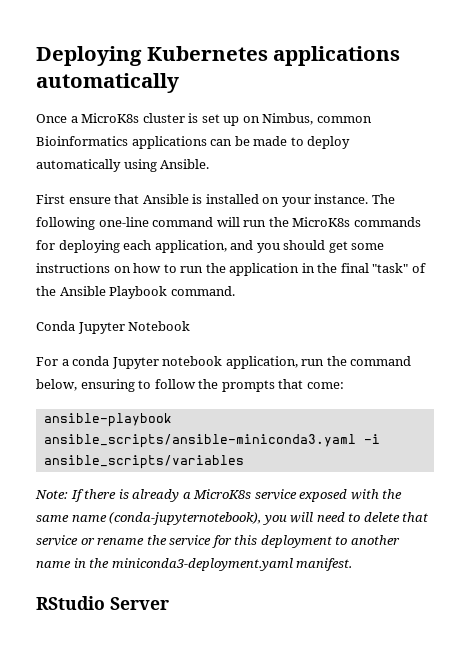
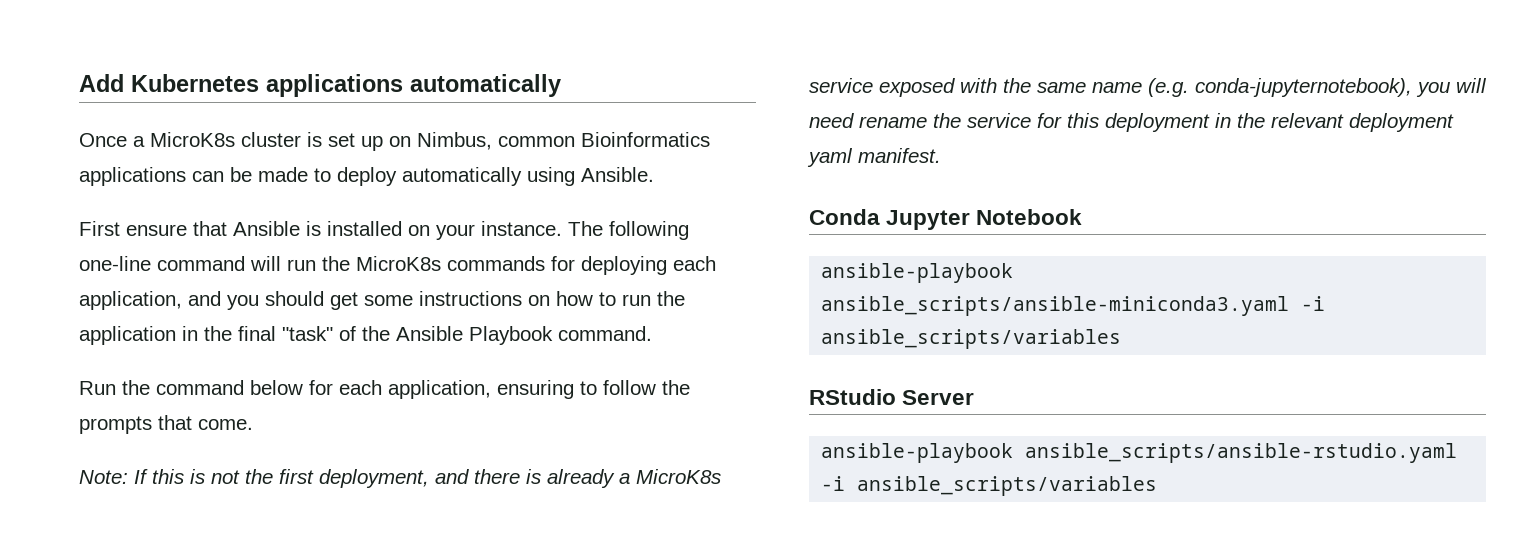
- Deploying Kubernetes applications automatically
+ Add Kubernetes applications automatically
+ Run the command below for each application, ensuring to follow the prompts that come.
+ Note: If this is not the first deployment, and there is already a MicroK8s service exposed with the same name (e.g. conda-jupyternotebook), you will need rename the service for this deployment in the relevant deployment yaml manifest.
  Conda Jupyter Notebook
- For a conda Jupyter notebook application, run the command below, ensuring to follow the prompts that come:
  ansible-playbook ansible_scripts/ansible-miniconda3.yaml -i ansible_scripts/variables
- Note: If there is already a MicroK8s service exposed with the same name (conda-jupyternotebook), you will need to delete that service or rename the service for this deployment to another name in the miniconda3-deployment.yaml manifest.
  RStudio Server
+ ansible-playbook ansible_scripts/ansible-rstudio.yaml -i ansible_scripts/variables

